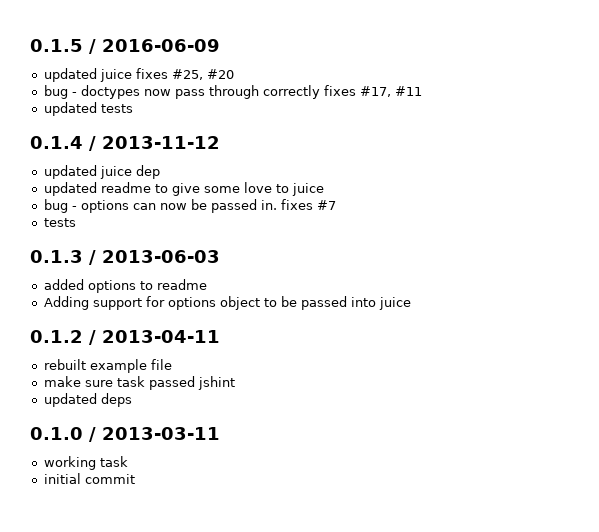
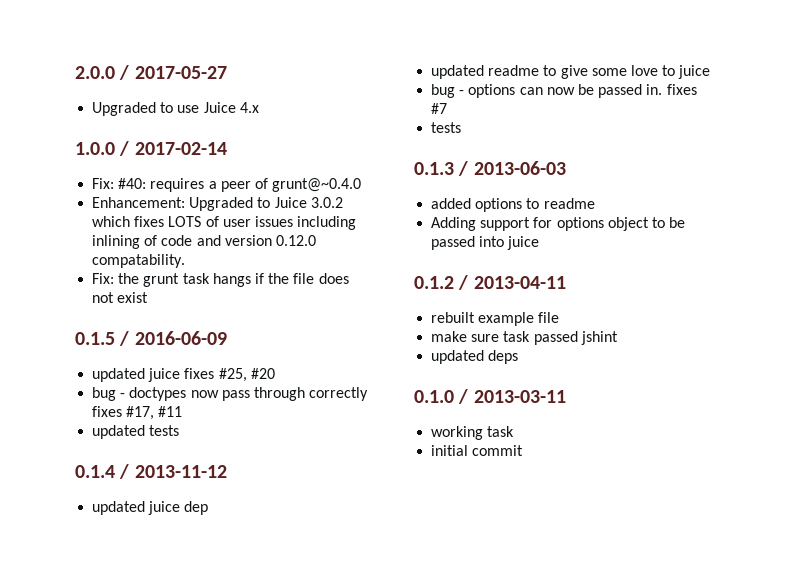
+ 2.0.0 / 2017-05-27
+ Upgraded to use Juice 4.x
+ 1.0.0 / 2017-02-14
+ Fix: #40: requires a peer of grunt@~0.4.0
+ Enhancement: Upgraded to Juice 3.0.2 which fixes LOTS of user issues including inlining of code and version 0.12.0 compatability.
+ Fix: the grunt task hangs if the file does not exist

